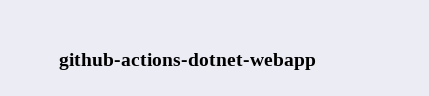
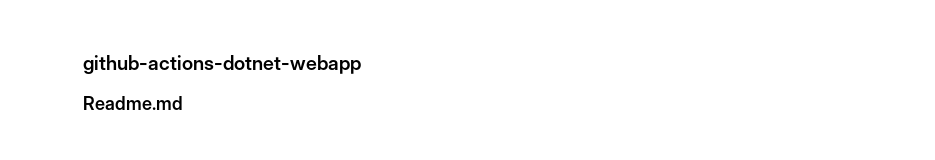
+ Readme.md

